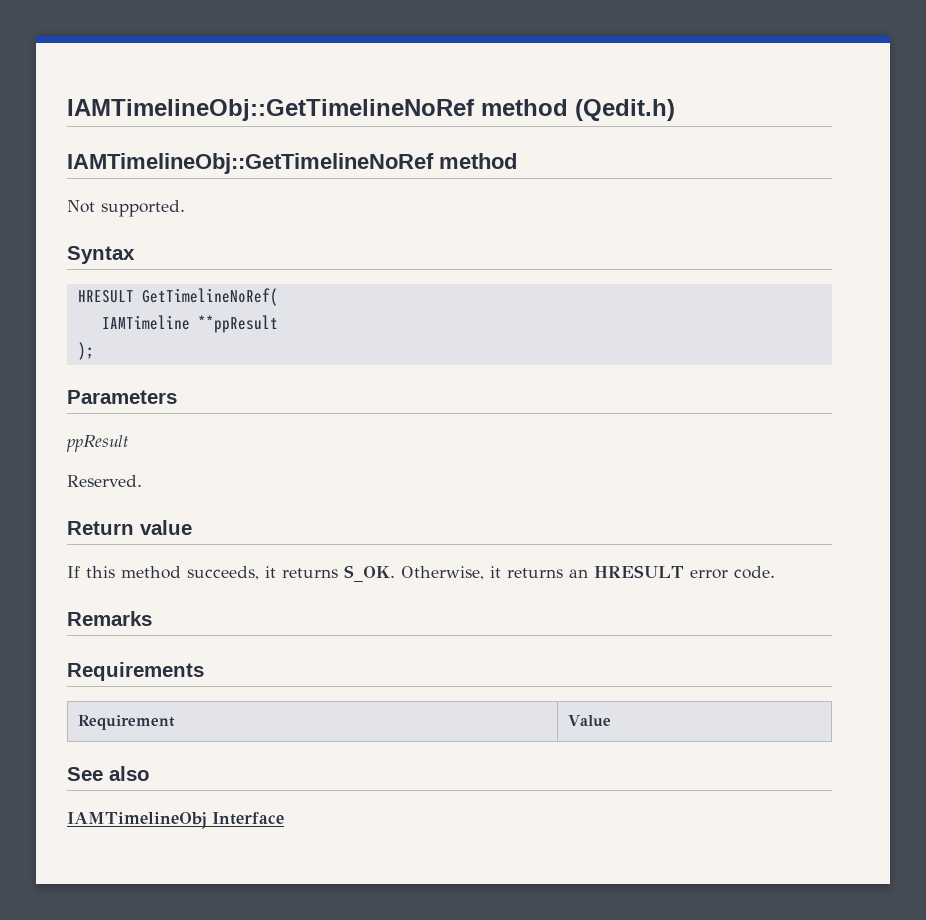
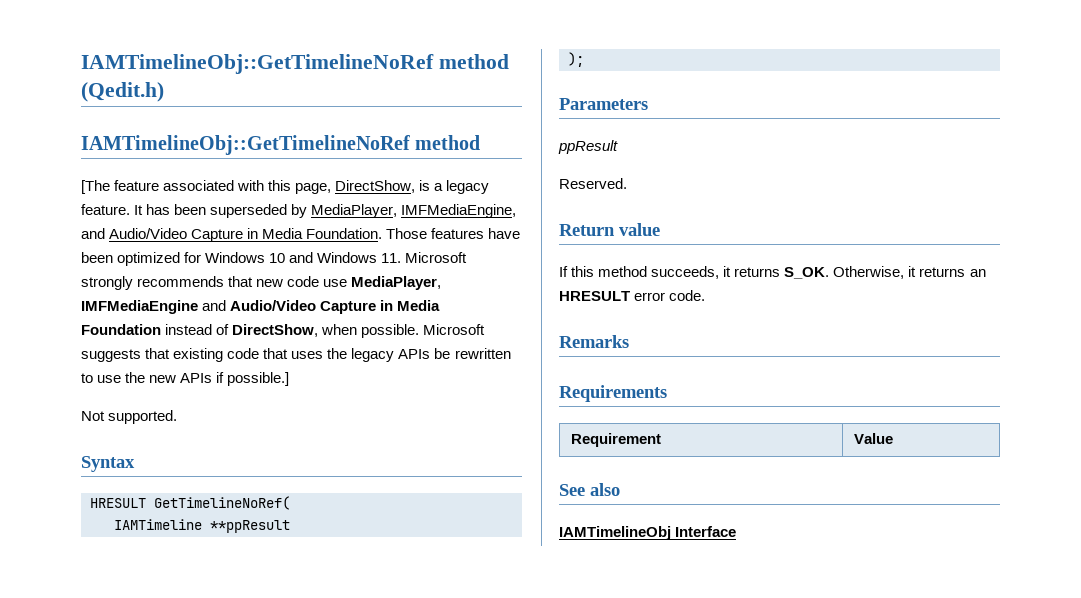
+ [The feature associated with this page, DirectShow, is a legacy feature. It has been superseded by MediaPlayer, IMFMediaEngine, and Audio/Video Capture in Media Foundation. Those features have been optimized for Windows 10 and Windows 11. Microsoft strongly recommends that new code use MediaPlayer, IMFMediaEngine and Audio/Video Capture in Media Foundation instead of DirectShow, when possible. Microsoft suggests that existing code that uses the legacy APIs be rewritten to use the new APIs if possible.]

